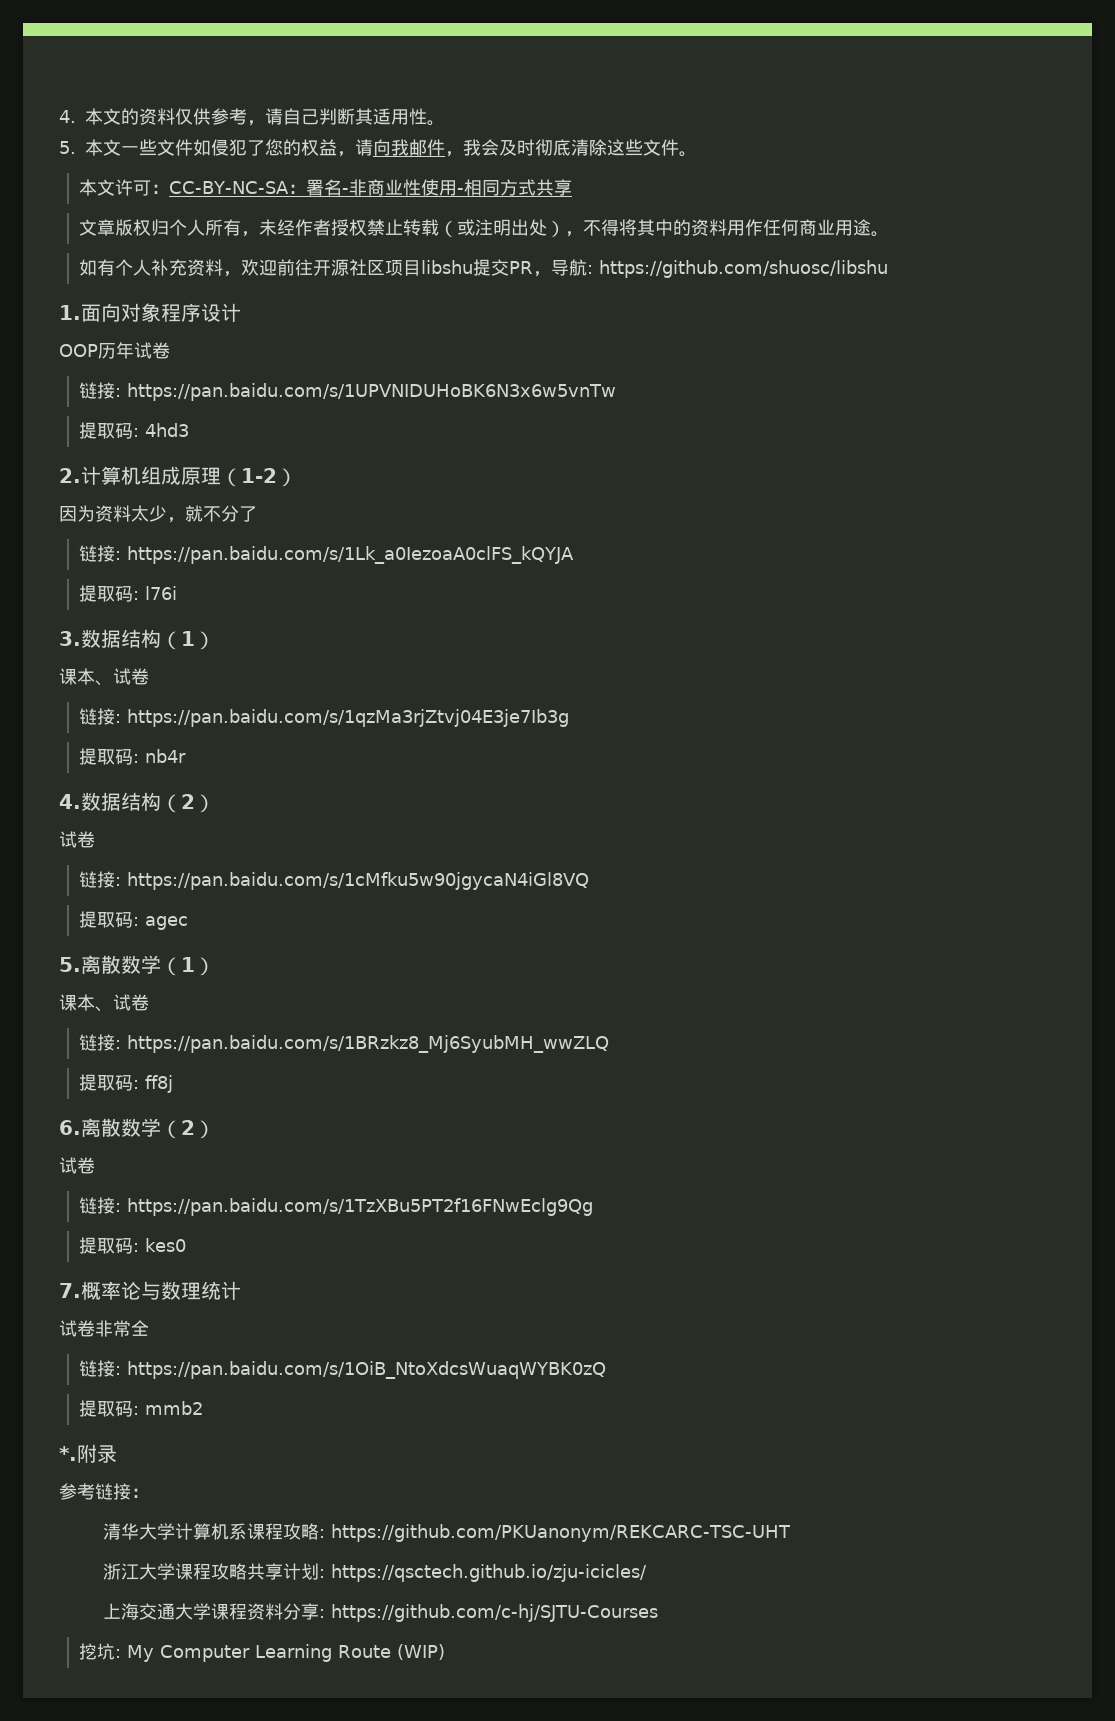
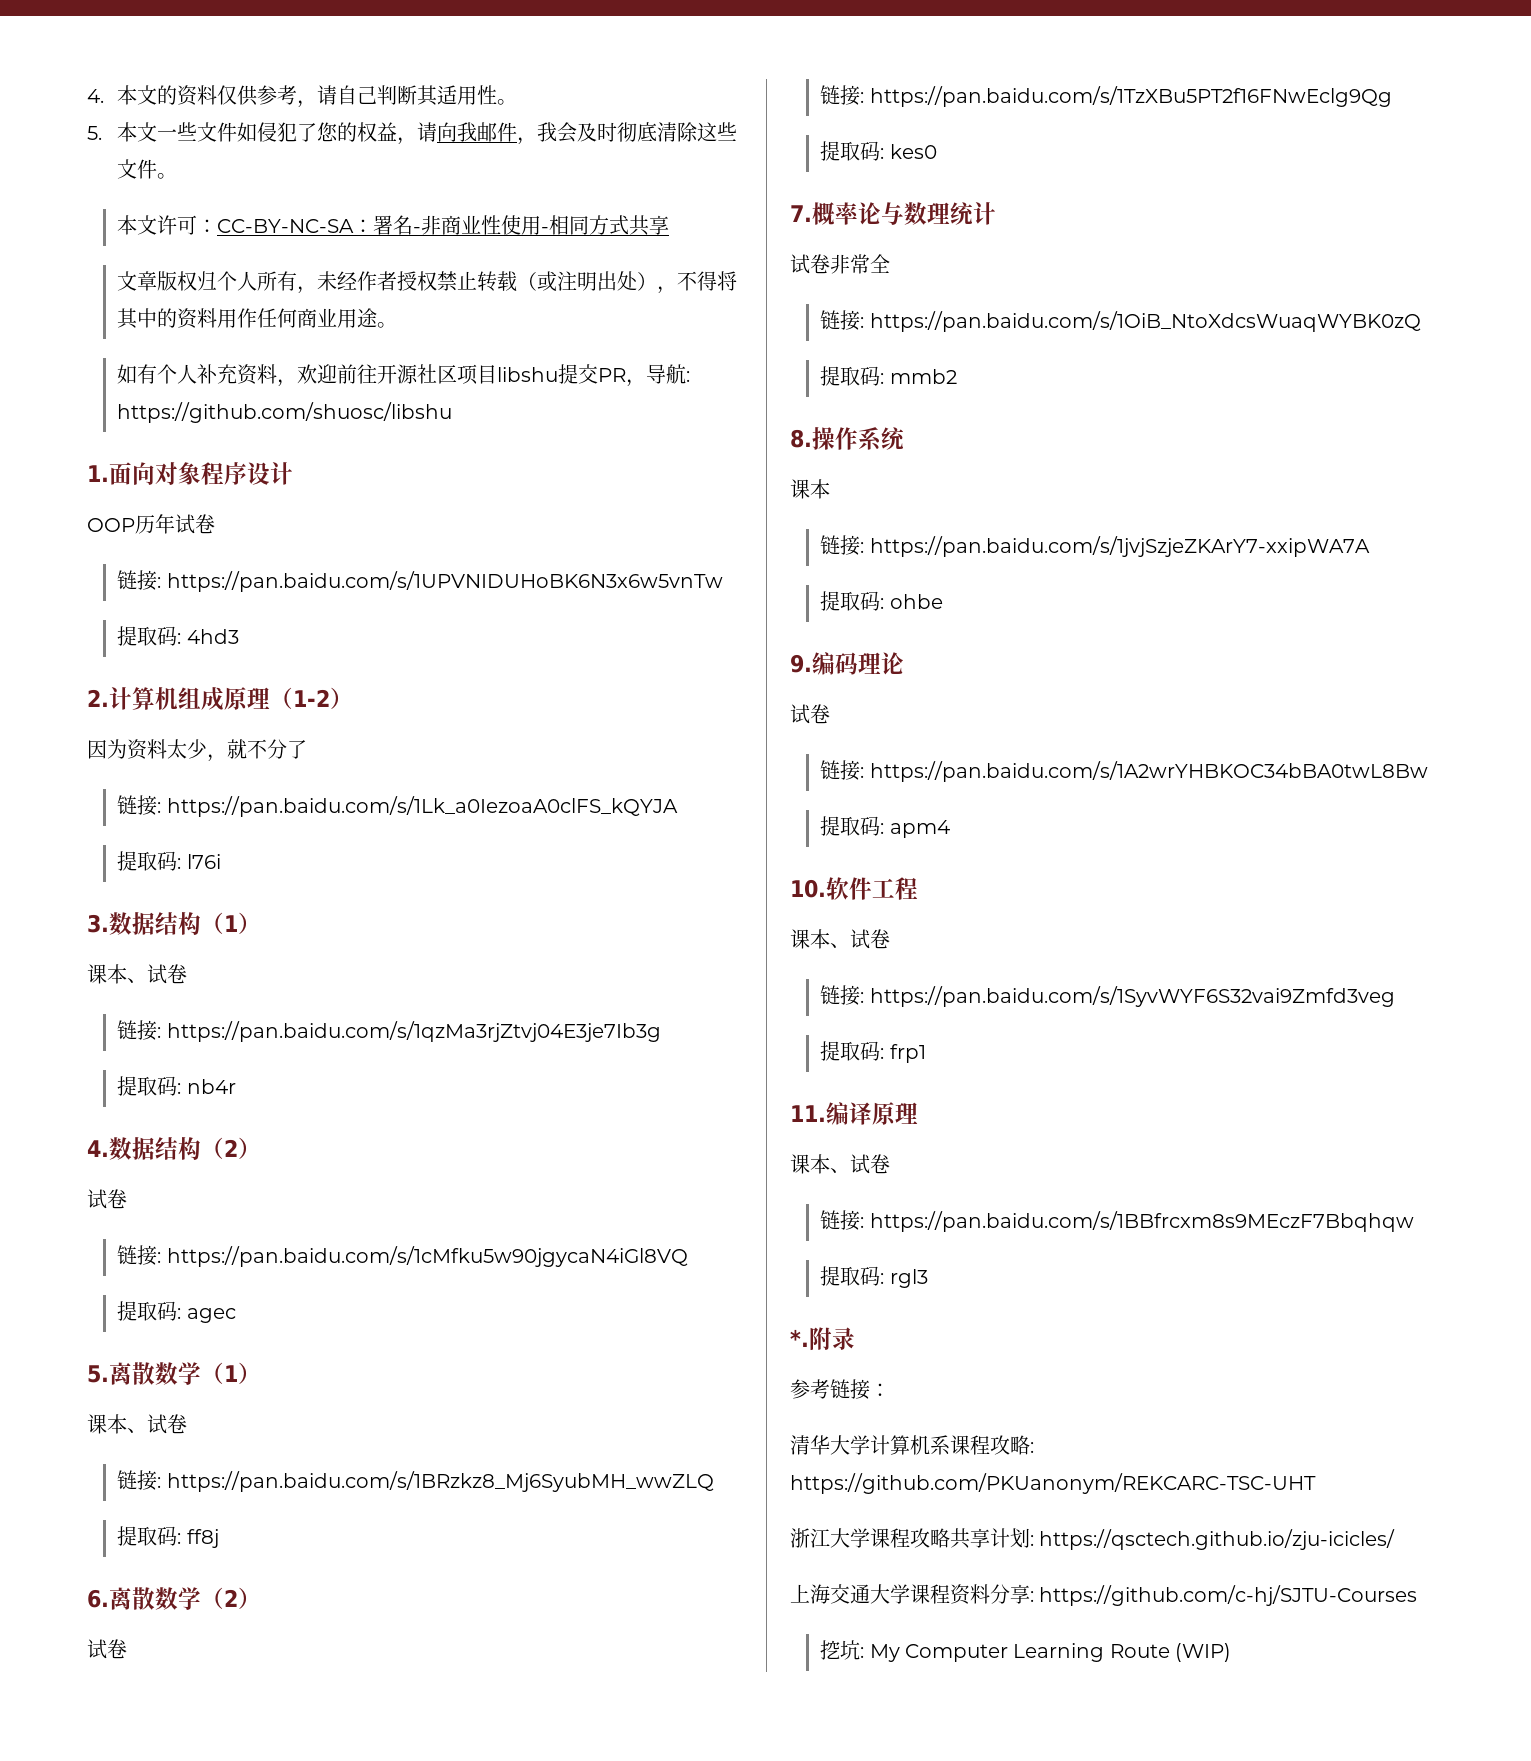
+ 8.操作系统
+ 课本
+ 链接: https://pan.baidu.com/s/1jvjSzjeZKArY7-xxipWA7A
+ 提取码: ohbe
+ 9.编码理论
+ 试卷
+ 链接: https://pan.baidu.com/s/1A2wrYHBKOC34bBA0twL8Bw
+ 提取码: apm4
+ 10.软件工程
+ 课本、试卷
+ 链接: https://pan.baidu.com/s/1SyvWYF6S32vai9Zmfd3veg
+ 提取码: frp1
+ 11.编译原理
+ 课本、试卷
+ 链接: https://pan.baidu.com/s/1BBfrcxm8s9MEczF7Bbqhqw
+ 提取码: rgl3

